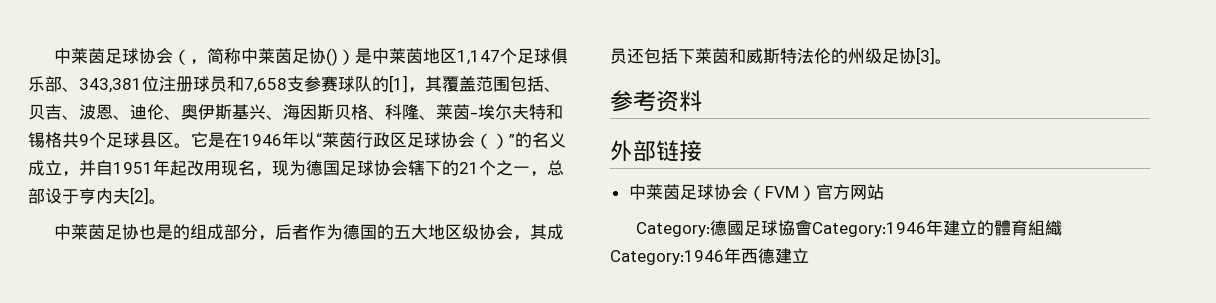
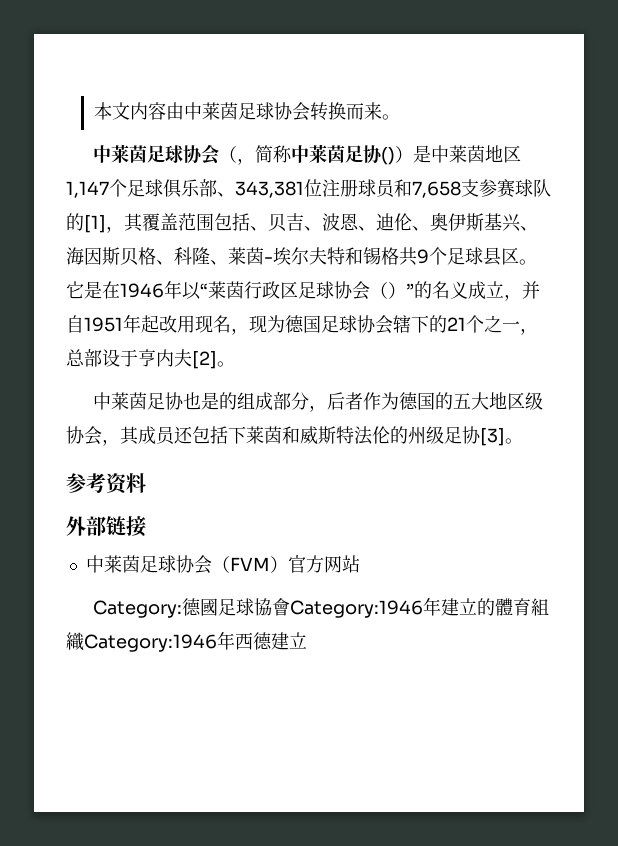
+ 本文内容由中莱茵足球协会转换而来。

